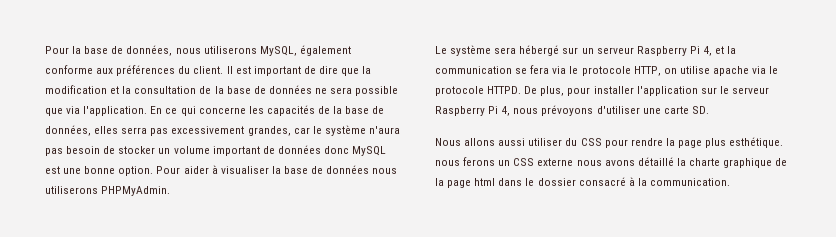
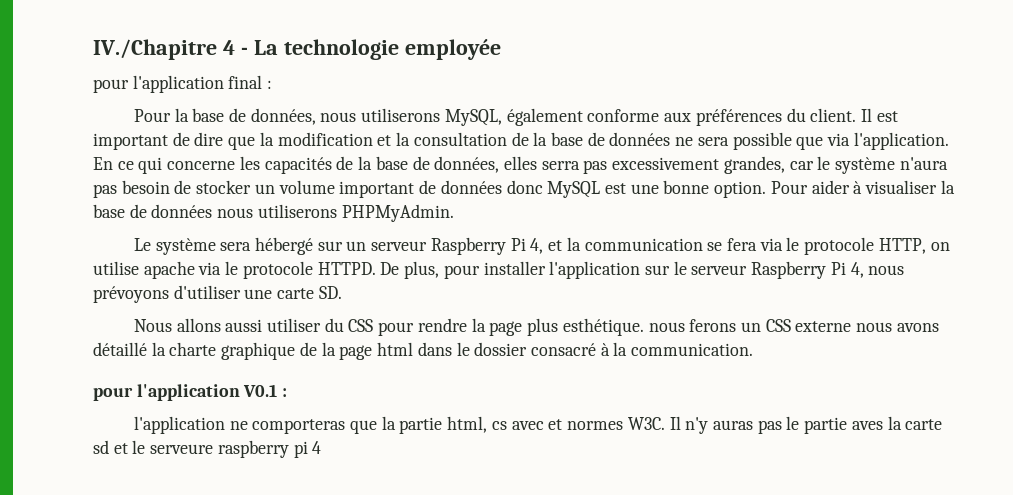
+ IV./Chapitre 4 - La technologie employée
+ pour l'application final :
+ pour l'application V0.1 :
+ l'application ne comporteras que la partie html, cs avec et normes W3C. Il n'y auras pas le partie aves la carte sd et le serveure raspberry pi 4

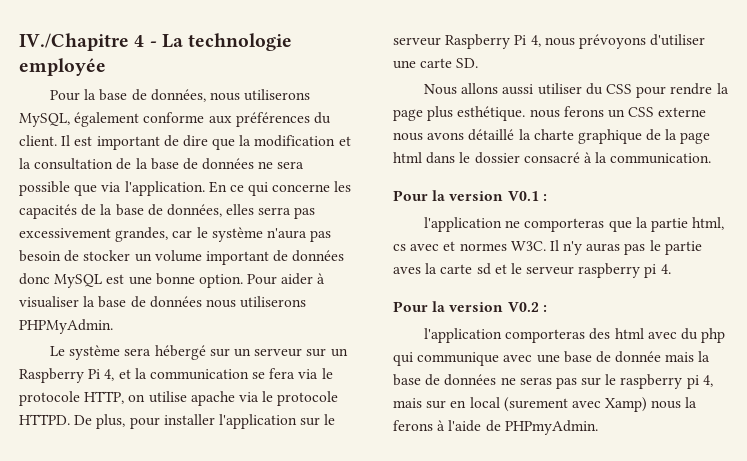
- pour l'application final :
- Le système sera hébergé sur un serveur Raspberry Pi 4, et la communication se fera via le protocole HTTP, on utilise apache via le protocole HTTPD.
+ Le système sera hébergé sur un serveur sur un Raspberry Pi 4, et la communication se fera via le protocole HTTP, on utilise apache via le protocole HTTPD.
- pour l'application V0.1 :
+ Pour la version V0.1 :
- l'application ne comporteras que la partie html, cs avec et normes W3C. Il n'y auras pas le partie aves la carte sd et le serveure raspberry pi 4
+ l'application ne comporteras que la partie html, cs avec et normes W3C. Il n'y auras pas le partie aves la carte sd et le serveur raspberry pi 4.
+ Pour la version V0.2 :
+ l'application comporteras des html avec du php qui communique avec une base de donnée mais la base de données ne seras pas sur le raspberry pi 4, mais sur en local (surement avec Xamp) nous la ferons à l'aide de PHPmyAdmin.

